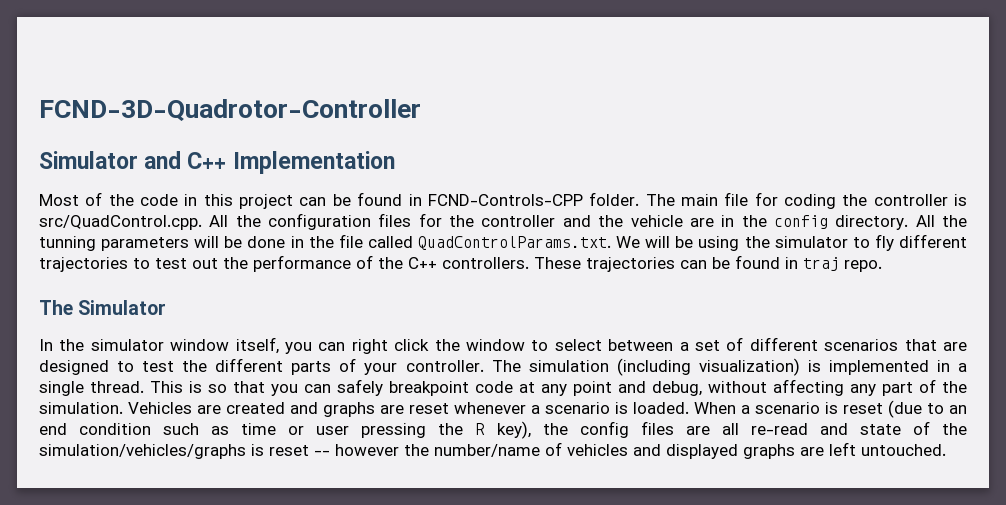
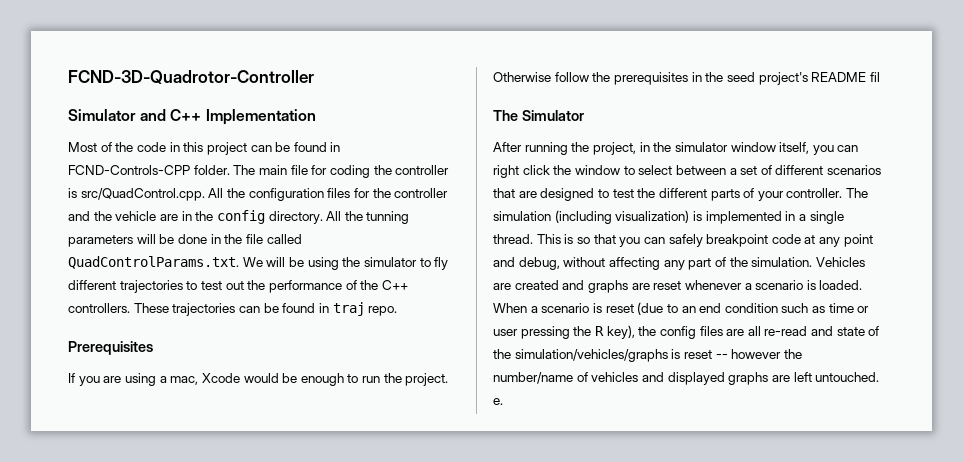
+ Prerequisites
+ If you are using a mac, Xcode would be enough to run the project. Otherwise follow the prerequisites in the seed project's README fil
  The Simulator
- In the simulator window itself, you can right click the window to select between a set of different scenarios that are designed to test the different parts of your controller.
+ After running the project, in the simulator window itself, you can right click the window to select between a set of different scenarios that are designed to test the different parts of your controller.
- When a scenario is reset (due to an end condition such as time or user pressing the R key), the config files are all re-read and state of the simulation/vehicles/graphs is reset -- however the number/name of vehicles and displayed graphs are left untouched.
+ When a scenario is reset (due to an end condition such as time or user pressing the R key), the config files are all re-read and state of the simulation/vehicles/graphs is reset -- however the number/name of vehicles and displayed graphs are left untouched. e.

